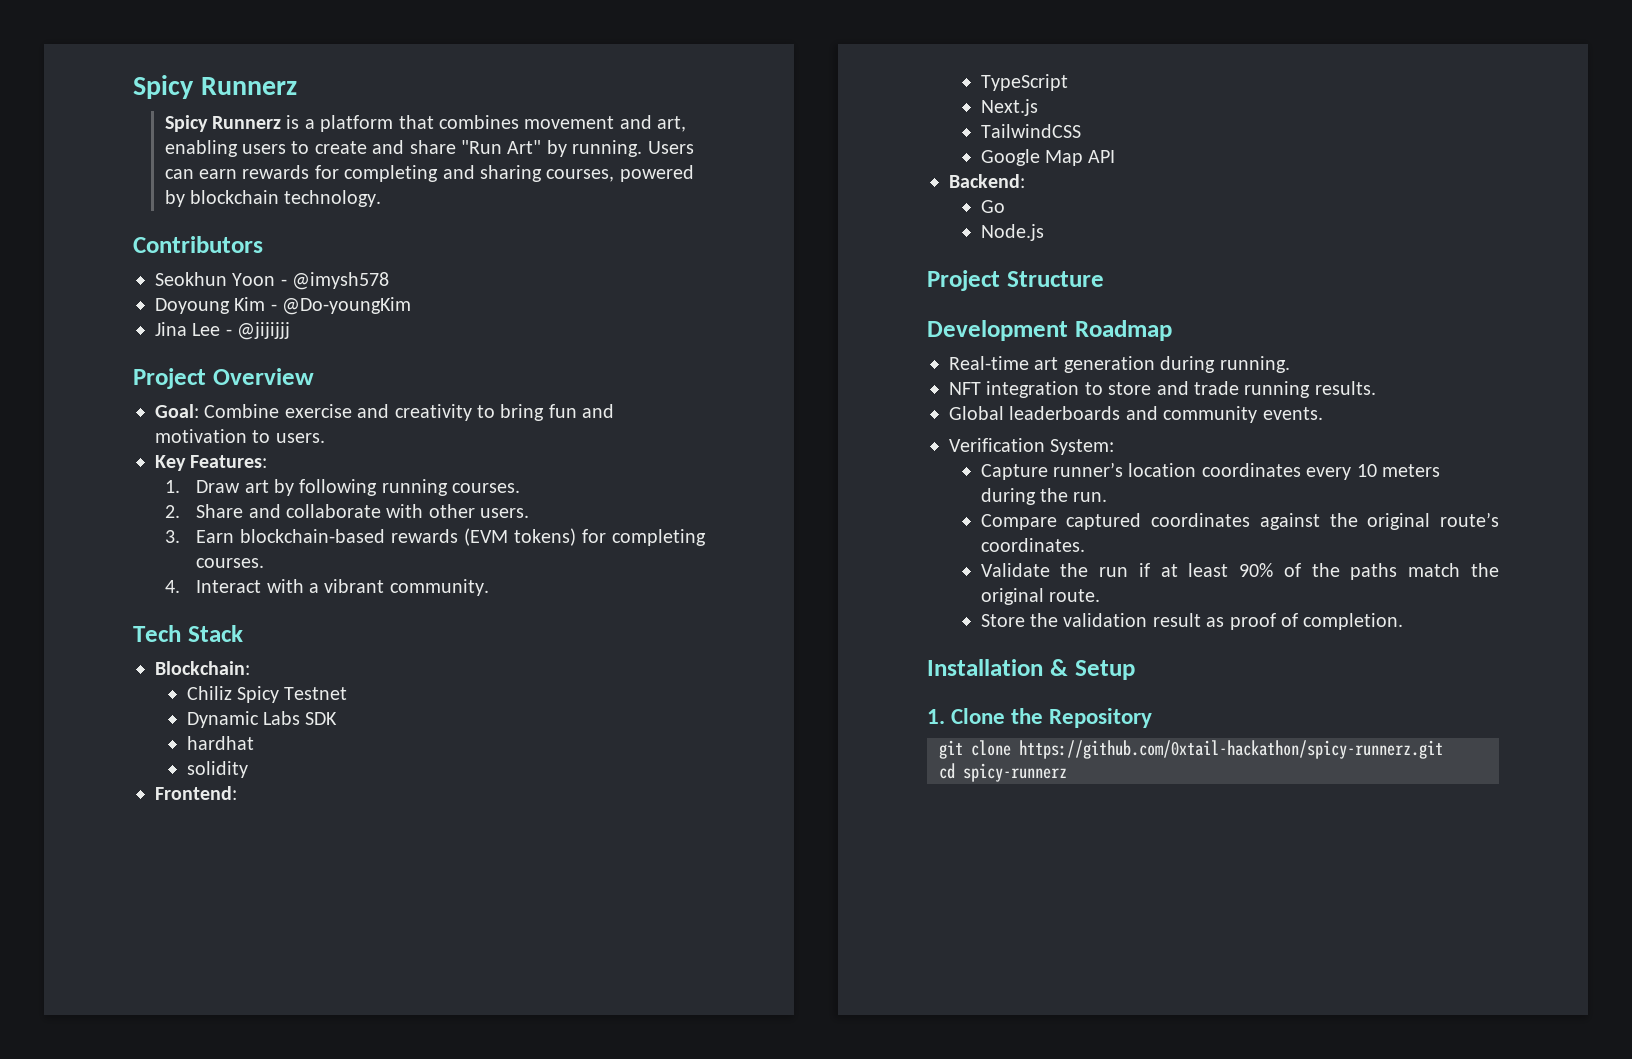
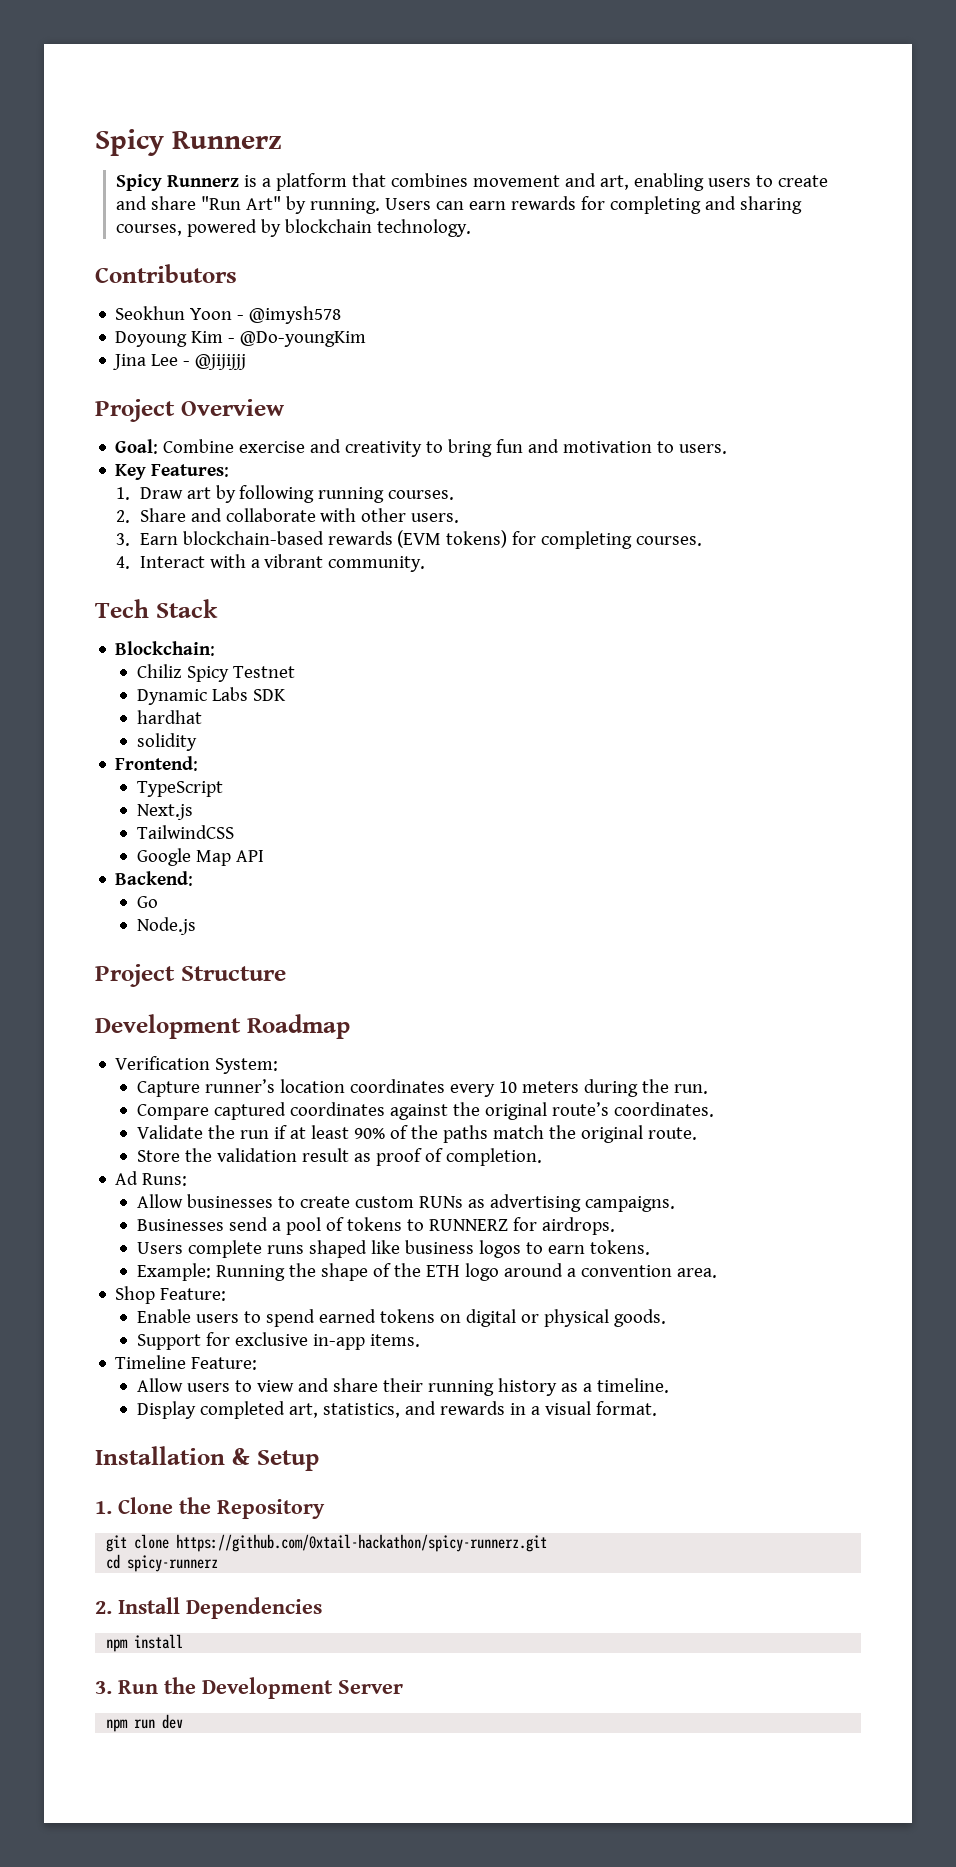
- Real-time art generation during running.
- NFT integration to store and trade running results.
- Global leaderboards and community events.
+ Ad Runs:
+ Allow businesses to create custom RUNs as advertising campaigns.
+ Businesses send a pool of tokens to RUNNERZ for airdrops.
+ Users complete runs shaped like business logos to earn tokens.
+ Example: Running the shape of the ETH logo around a convention area.
+ Shop Feature:
+ Enable users to spend earned tokens on digital or physical goods.
+ Support for exclusive in-app items.
+ Timeline Feature:
+ Allow users to view and share their running history as a timeline.
+ Display completed art, statistics, and rewards in a visual format.
+ 2. Install Dependencies
+ npm install
+ 3. Run the Development Server
+ npm run dev

